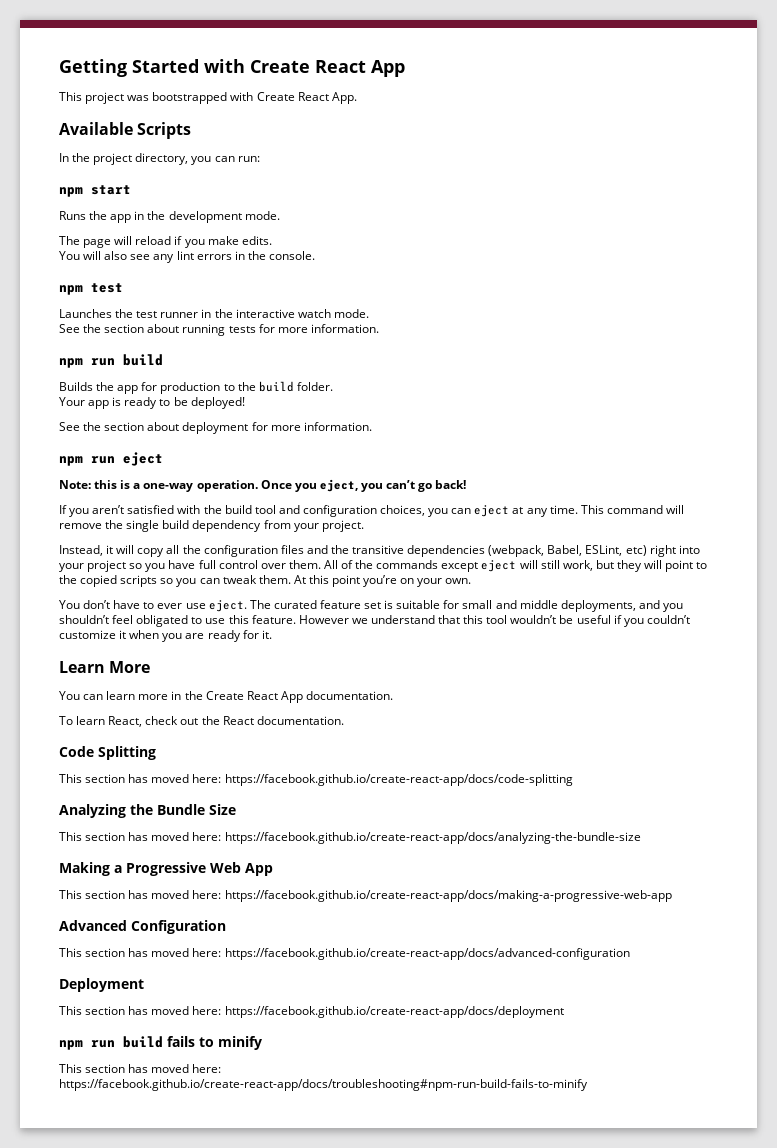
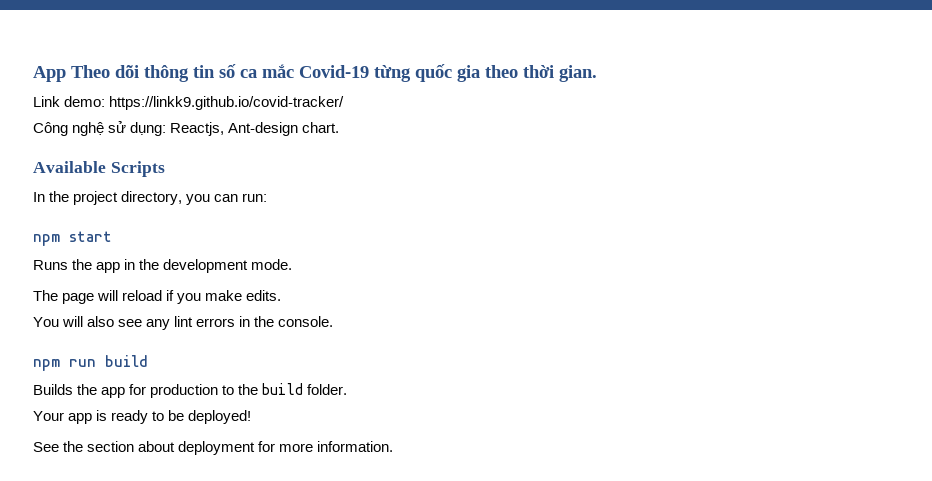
- Getting Started with Create React App
- This project was bootstrapped with Create React App.
+ App Theo dõi thông tin số ca mắc Covid-19 từng quốc gia theo thời gian.
+ Link demo: https://linkk9.github.io/covid-tracker/
+ Công nghệ sử dụng: Reactjs, Ant-design chart.
- npm test
- Launches the test runner in the interactive watch mode.
- See the section about running tests for more information.
- npm run eject
- Note: this is a one-way operation. Once you eject, you can’t go back!
- If you aren’t satisfied with the build tool and configuration choices, you can eject at any time. This command will remove the single build dependency from your project.
- Instead, it will copy all the configuration files and the transitive dependencies (webpack, Babel, ESLint, etc) right into your project so you have full control over them. All of the commands except eject will still work, but they will point to the copied scripts so you can tweak them. At this point you’re on your own.
- You don’t have to ever use eject. The curated feature set is suitable for small and middle deployments, and you shouldn’t feel obligated to use this feature. However we understand that this tool wouldn’t be useful if you couldn’t customize it when you are ready for it.
- Learn More
- You can learn more in the Create React App documentation.
- To learn React, check out the React documentation.
- Code Splitting
- This section has moved here: https://facebook.github.io/create-react-app/docs/code-splitting
- Analyzing the Bundle Size
- This section has moved here: https://facebook.github.io/create-react-app/docs/analyzing-the-bundle-size
- Making a Progressive Web App
- This section has moved here: https://facebook.github.io/create-react-app/docs/making-a-progressive-web-app
- Advanced Configuration
- This section has moved here: https://facebook.github.io/create-react-app/docs/advanced-configuration
- Deployment
- This section has moved here: https://facebook.github.io/create-react-app/docs/deployment
- npm run build fails to minify
- This section has moved here: https://facebook.github.io/create-react-app/docs/troubleshooting#npm-run-build-fails-to-minify

